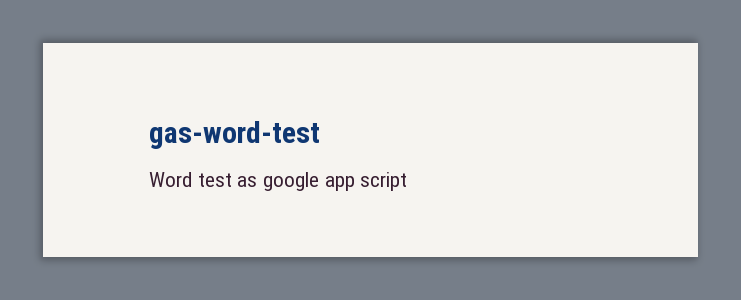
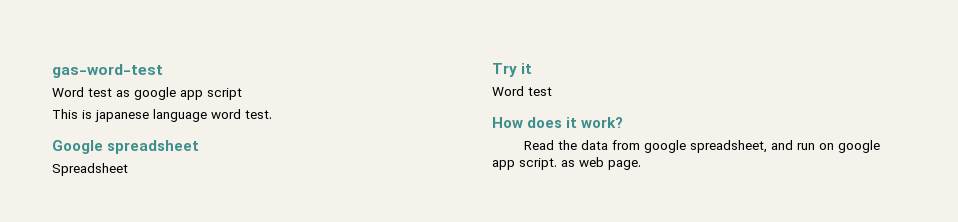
+ This is japanese language word test.
+ Google spreadsheet
+ Spreadsheet
+ Try it
+ Word test
+ How does it work?
+ Read the data from google spreadsheet, and run on google app script. as web page.

